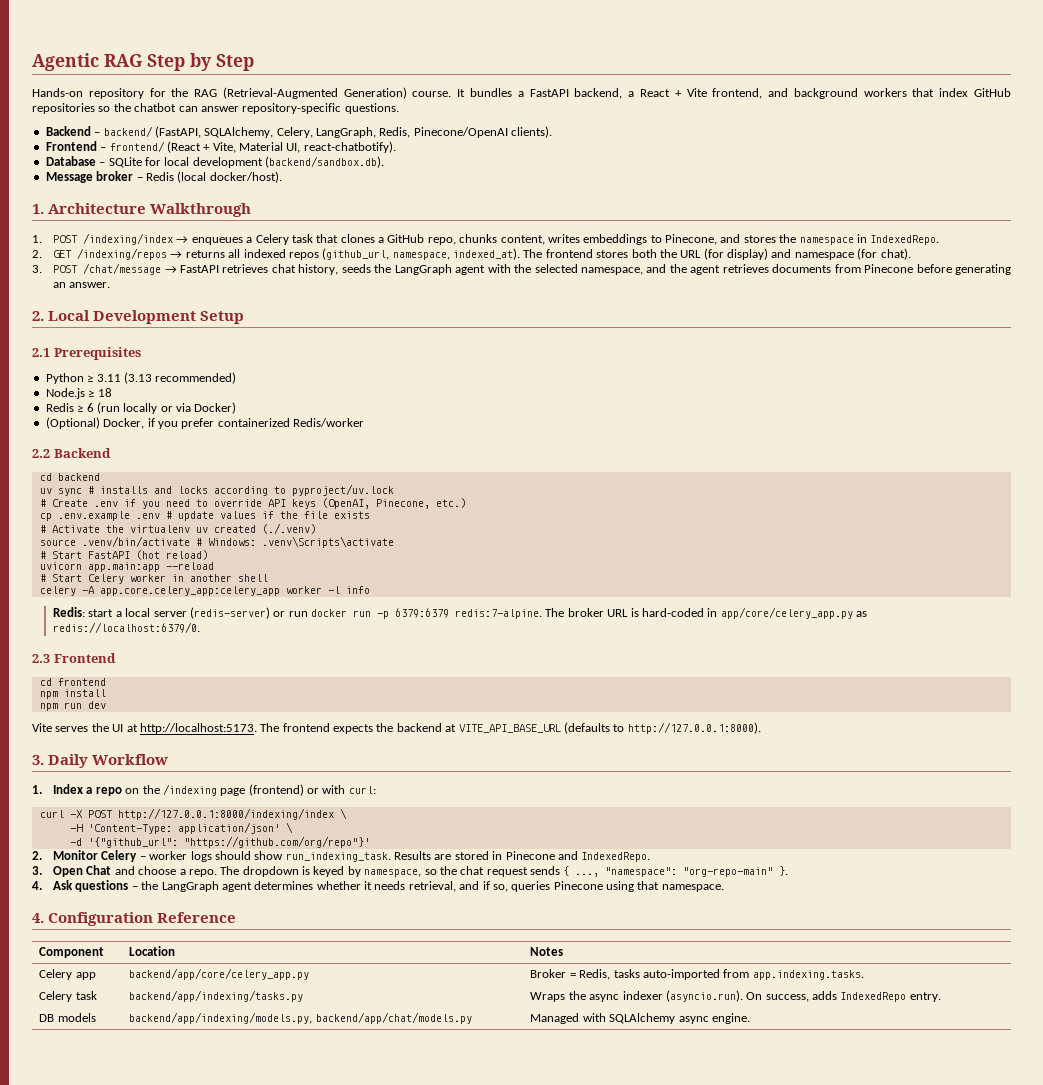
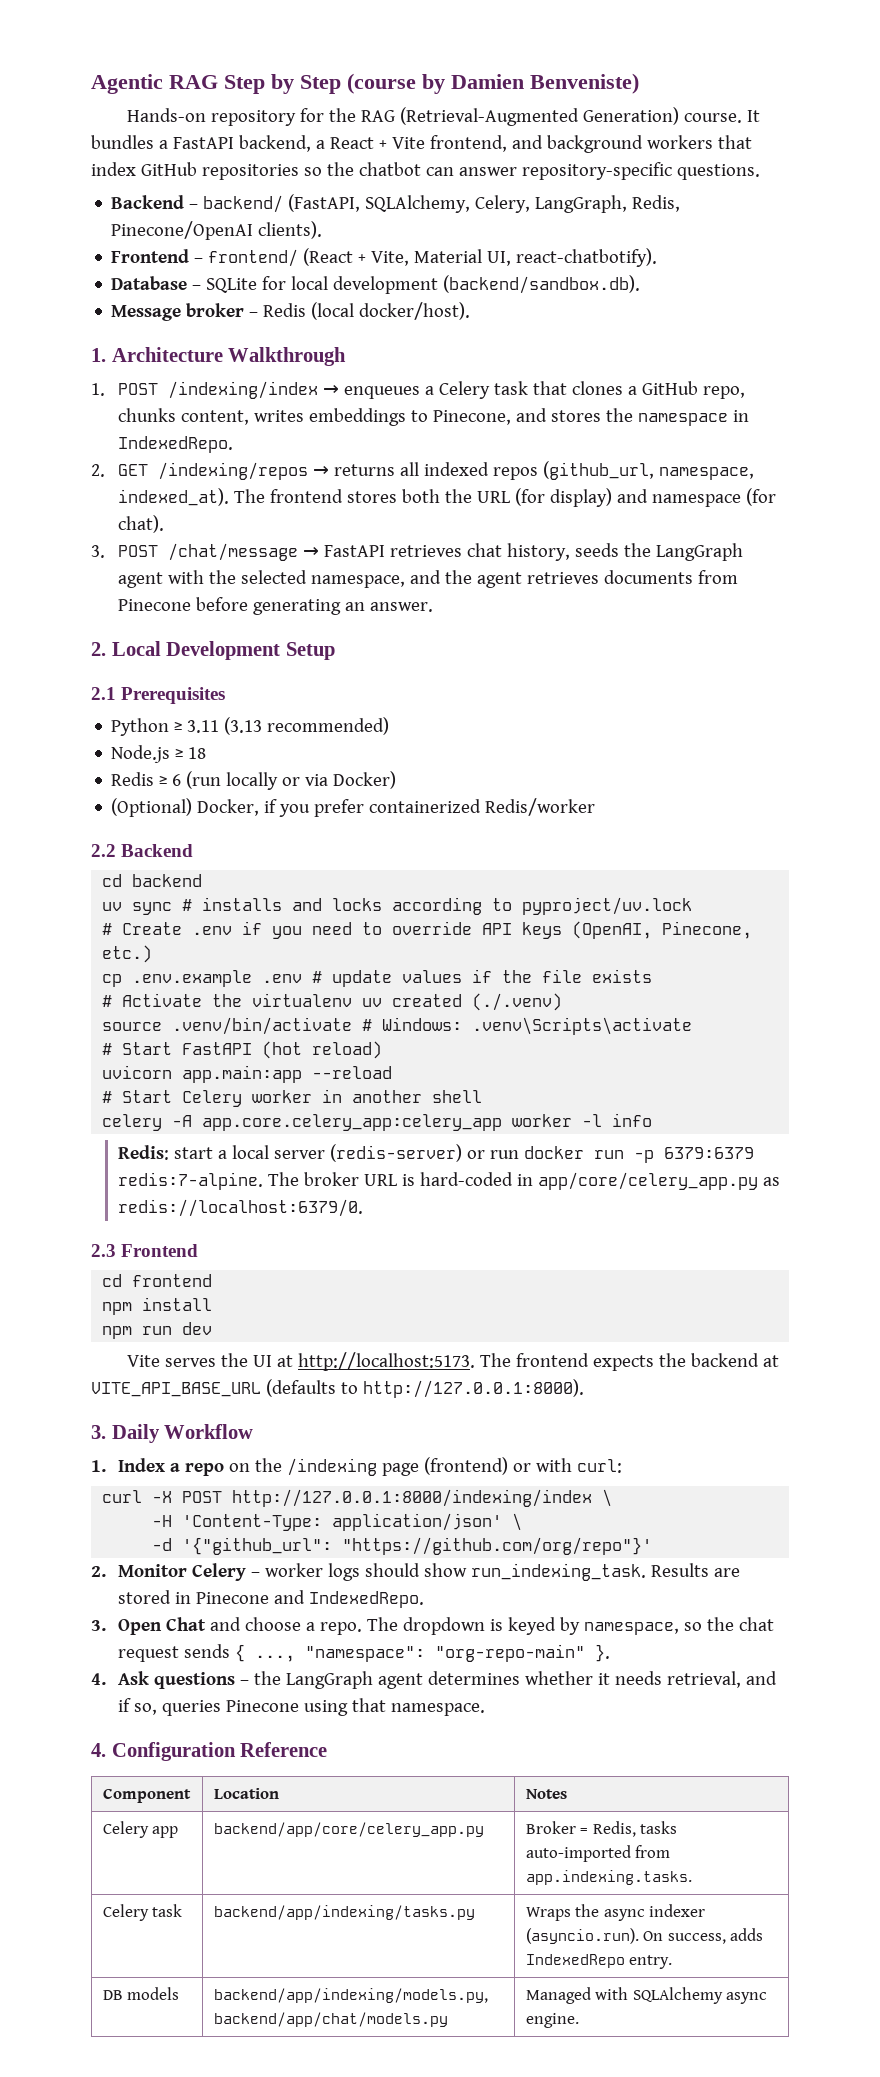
- Agentic RAG Step by Step
+ Agentic RAG Step by Step (course by Damien Benveniste)

